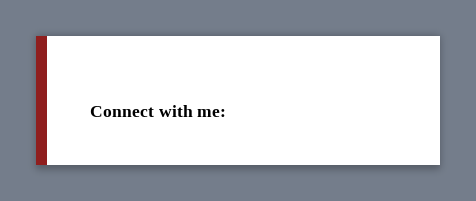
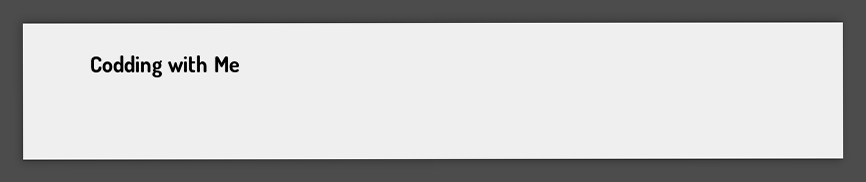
- Connect with me:
+ Codding with Me

